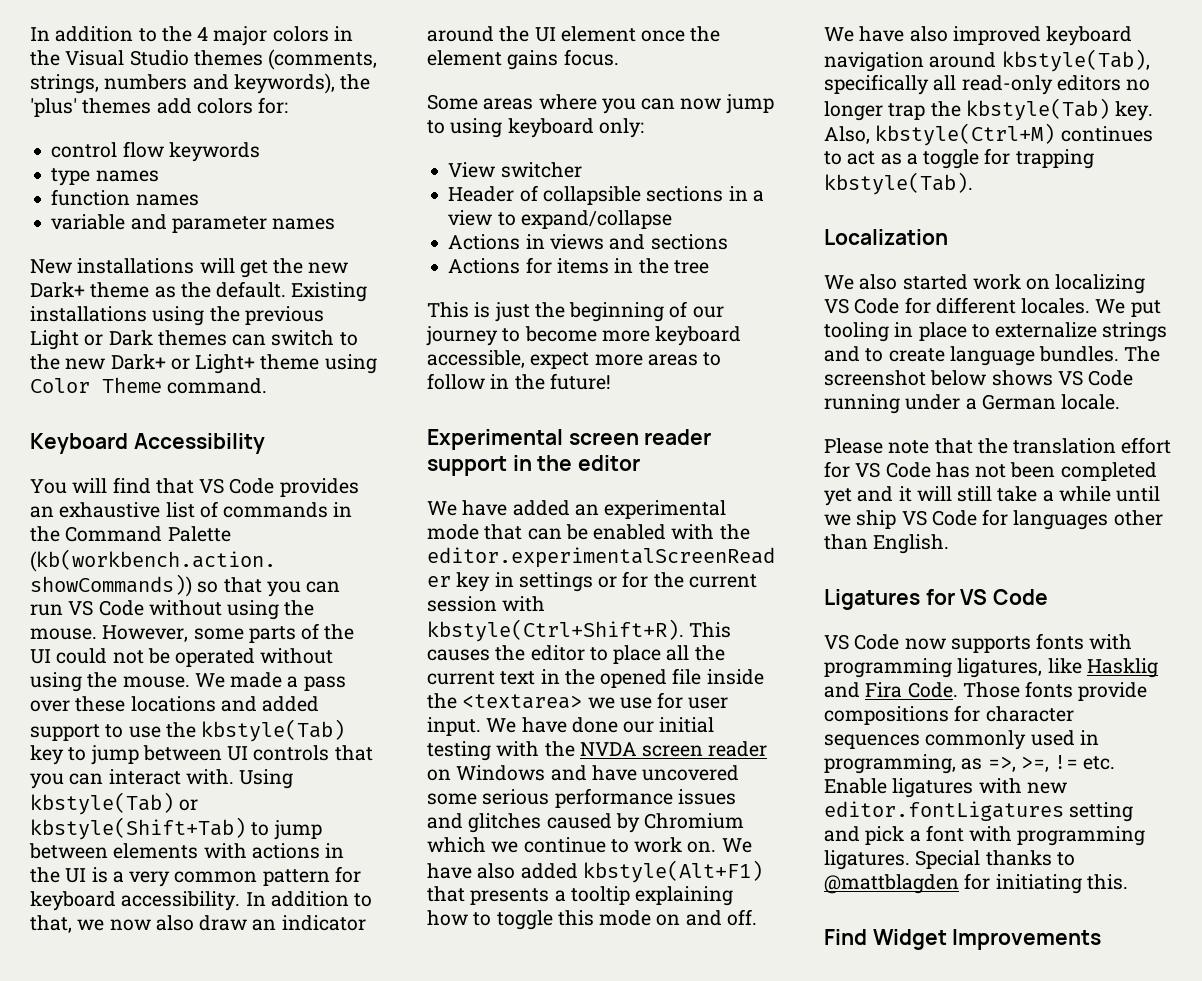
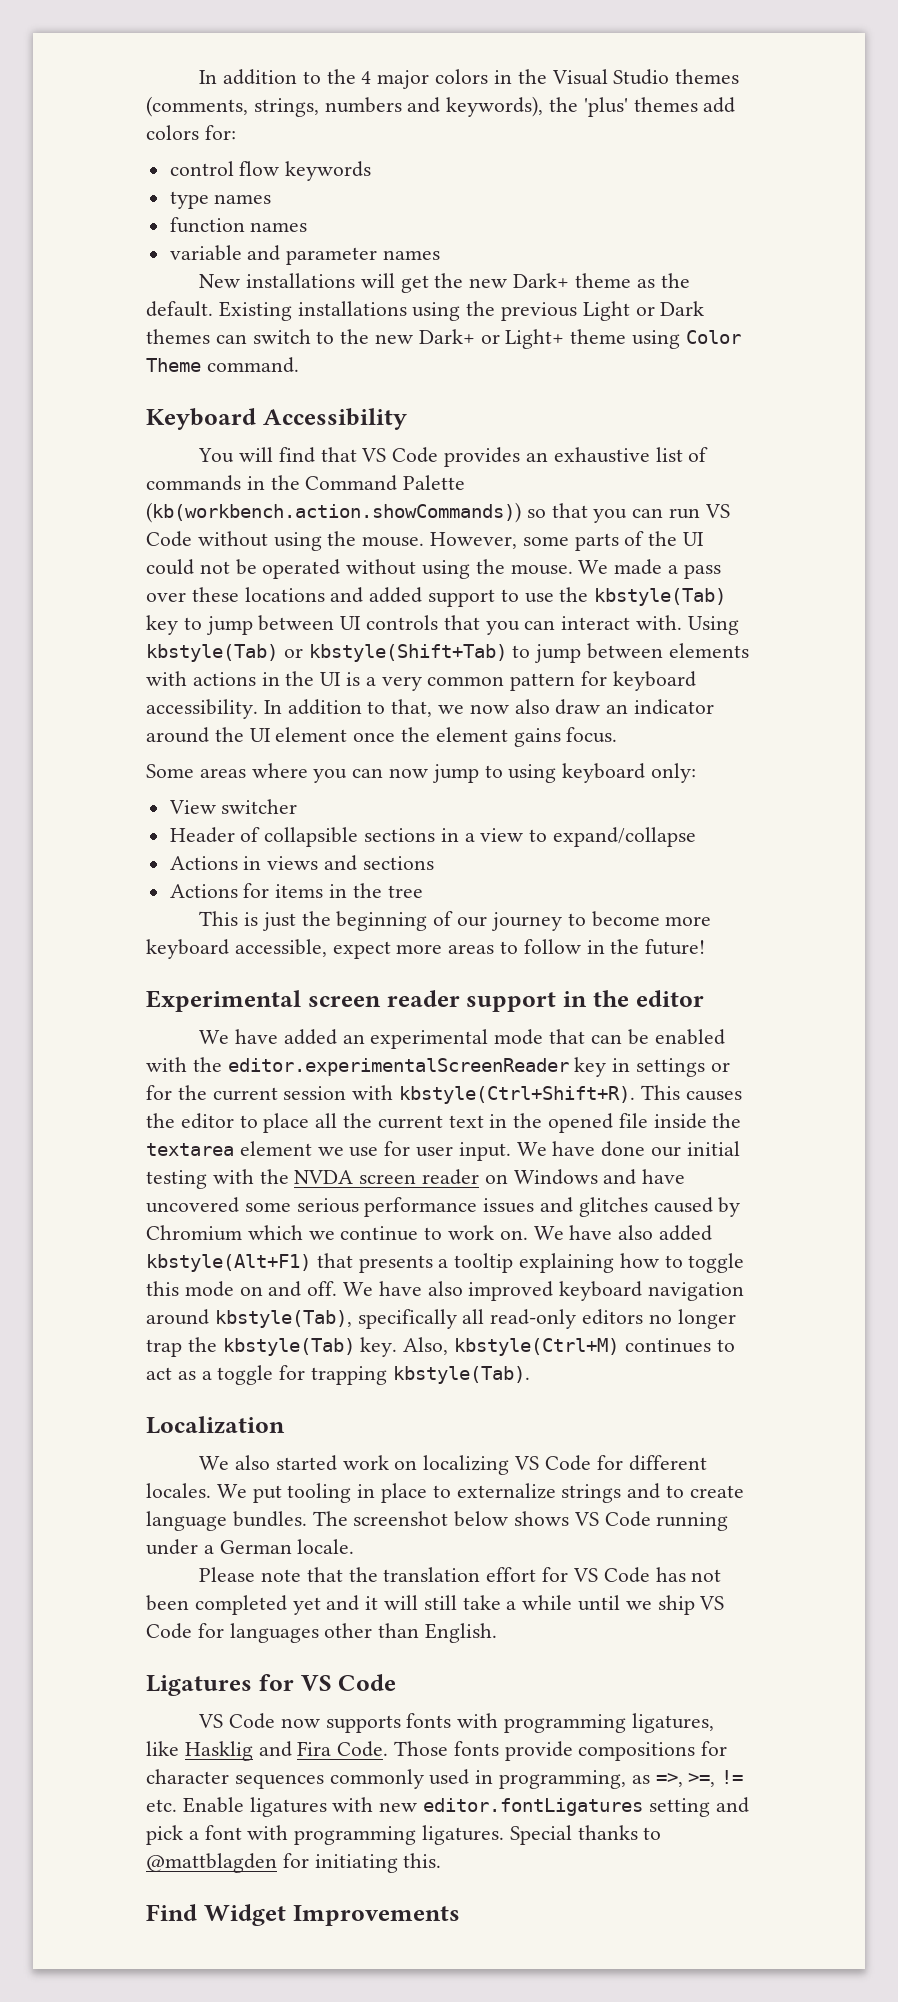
- This causes the editor to place all the current text in the opened file inside the <textarea> we use for user input.
+ This causes the editor to place all the current text in the opened file inside the textarea element we use for user input.

